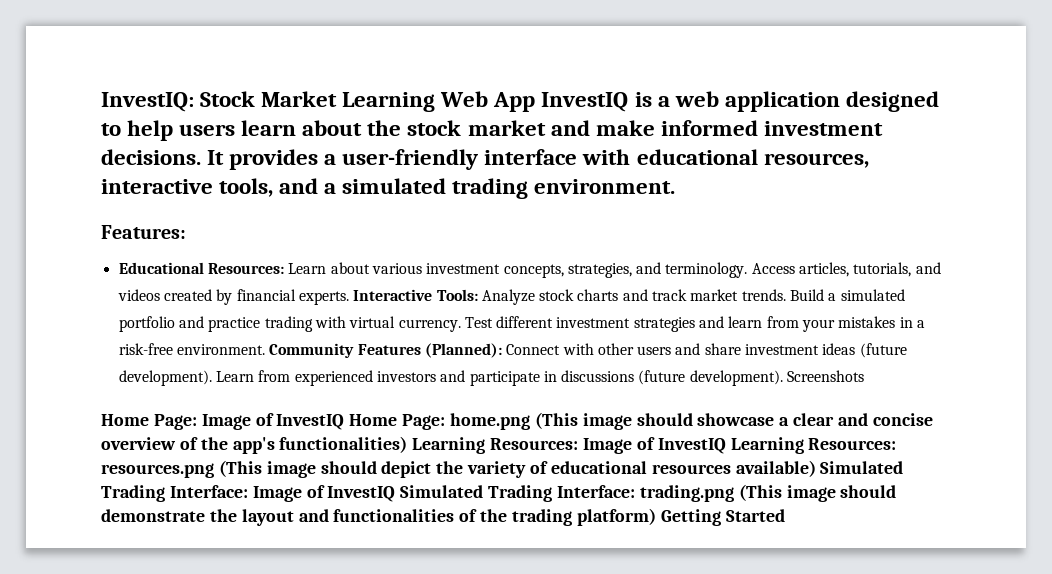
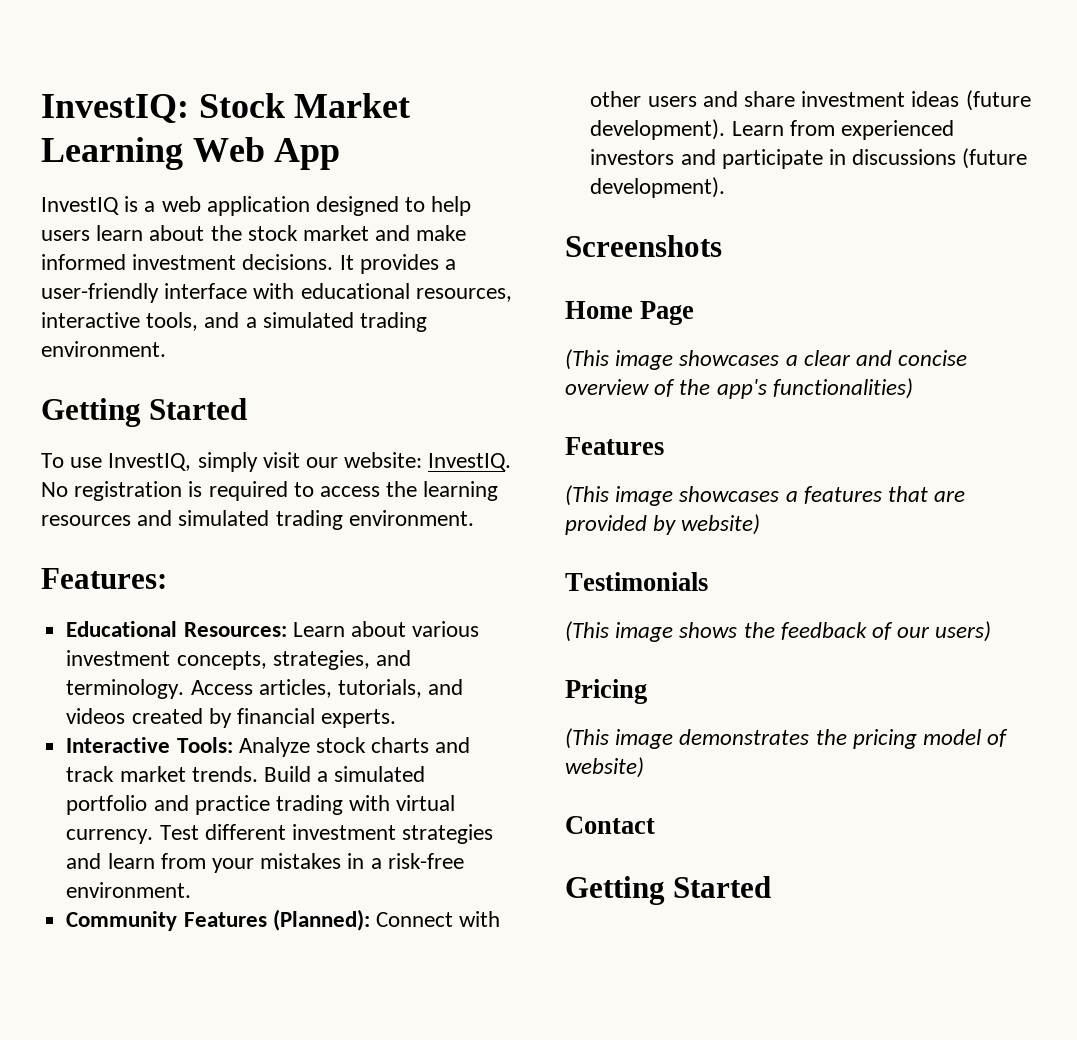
- InvestIQ: Stock Market Learning Web App InvestIQ is a web application designed to help users learn about the stock market and make informed investment decisions.
+ InvestIQ: Stock Market Learning Web App
+ InvestIQ is a web application designed to help users learn about the stock market and make informed investment decisions.
  It provides a user-friendly interface with educational resources, interactive tools, and a simulated trading environment.
+ Getting Started
+ To use InvestIQ, simply visit our website: InvestIQ. No registration is required to access the learning resources and simulated trading environment.
- Access articles, tutorials, and videos created by financial experts. Interactive Tools: Analyze stock charts and track market trends.
+ Access articles, tutorials, and videos created by financial experts.
+ Interactive Tools: Analyze stock charts and track market trends.
- Test different investment strategies and learn from your mistakes in a risk-free environment. Community Features (Planned): Connect with other users and share investment ideas (future development).
+ Test different investment strategies and learn from your mistakes in a risk-free environment.
+ Community Features (Planned): Connect with other users and share investment ideas (future development).
- Learn from experienced investors and participate in discussions (future development). Screenshots
+ Learn from experienced investors and participate in discussions (future development).
+ Screenshots
- Home Page: Image of InvestIQ Home Page: home.png (This image should showcase a clear and concise overview of the app's functionalities) Learning Resources: Image of InvestIQ Learning Resources: resources.png (This image should depict the variety of educational resources available) Simulated Trading Interface: Image of InvestIQ Simulated Trading Interface: trading.png (This image should demonstrate the layout and functionalities of the trading platform) Getting Started
+ Home Page
+ (This image showcases a clear and concise overview of the app's functionalities)
+ Features
+ (This image showcases a features that are provided by website)
+ Testimonials
+ (This image shows the feedback of our users)
+ Pricing
+ (This image demonstrates the pricing model of website)
+ Contact
+ Getting Started

